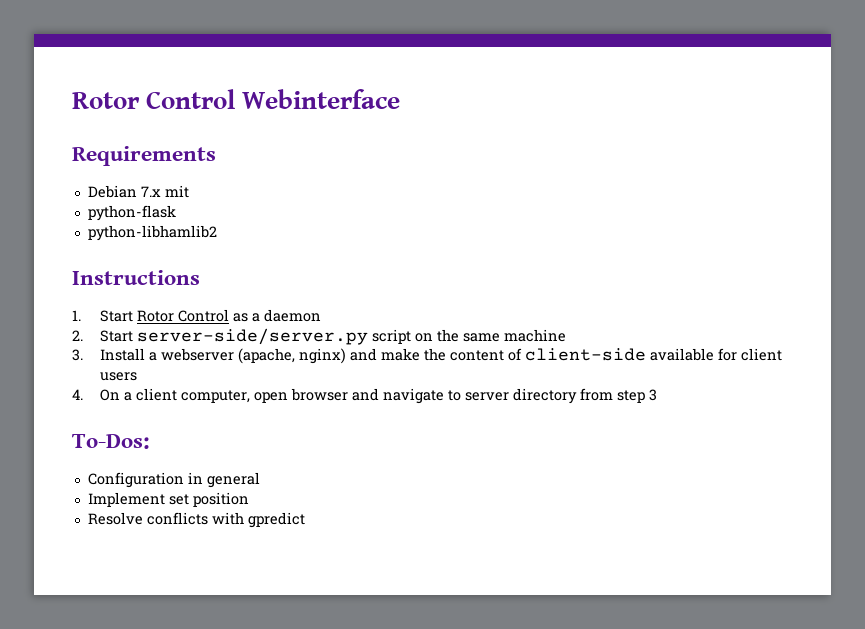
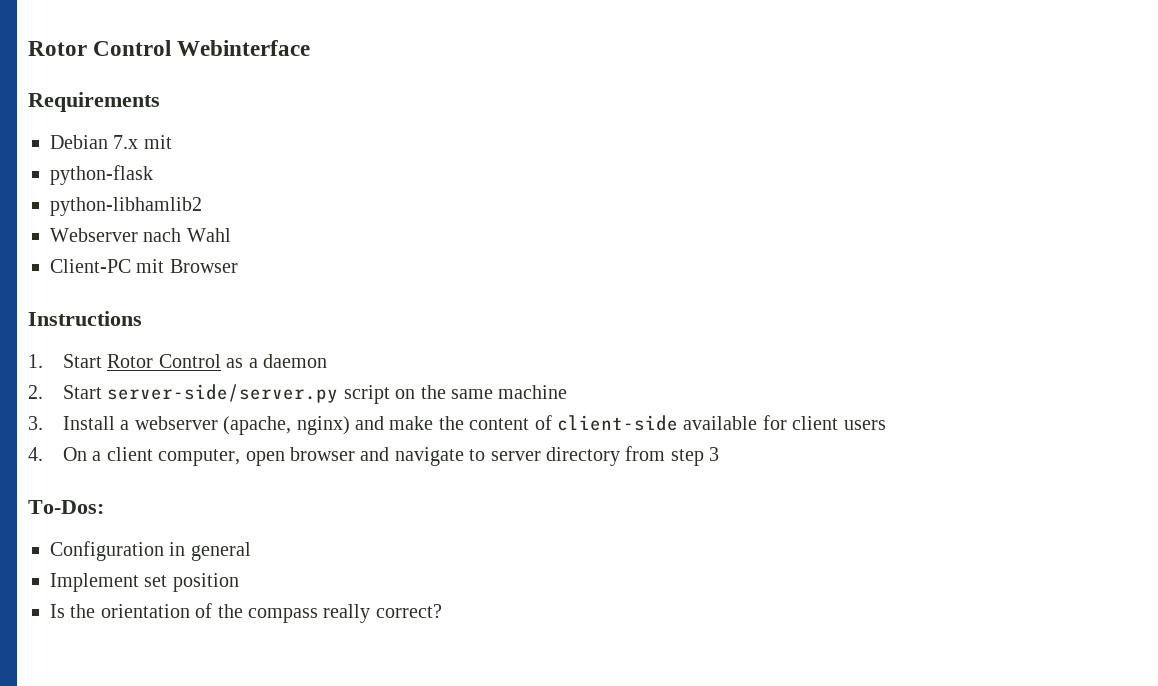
+ Webserver nach Wahl
+ Client-PC mit Browser
- Resolve conflicts with gpredict
+ Is the orientation of the compass really correct?

